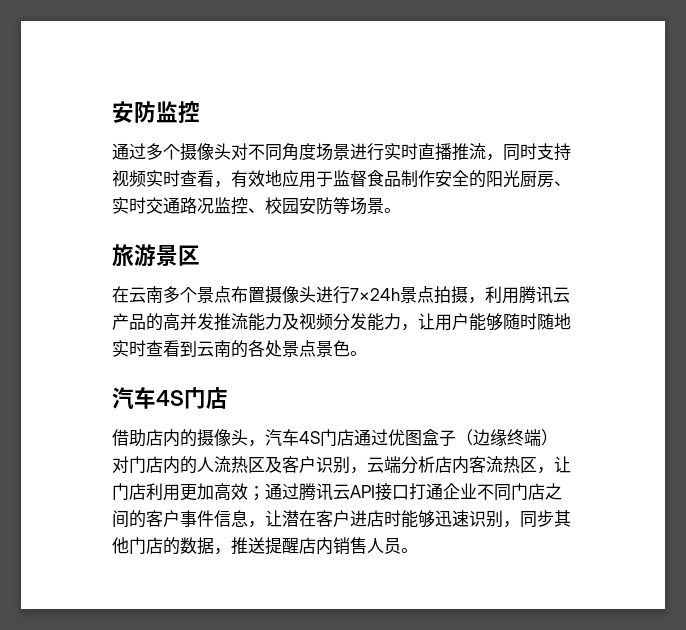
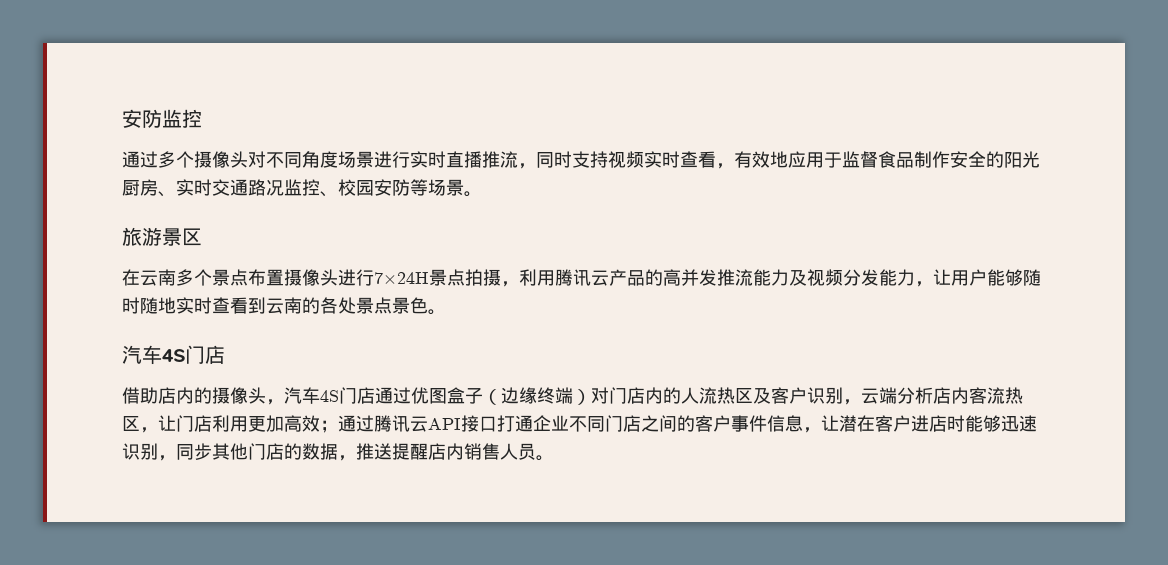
- 在云南多个景点布置摄像头进行7×24h景点拍摄，利用腾讯云产品的高并发推流能力及视频分发能力，让用户能够随时随地实时查看到云南的各处景点景色。
+ 在云南多个景点布置摄像头进行7×24H景点拍摄，利用腾讯云产品的高并发推流能力及视频分发能力，让用户能够随时随地实时查看到云南的各处景点景色。

